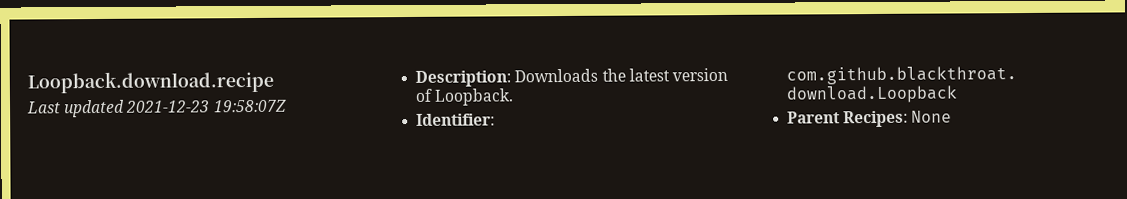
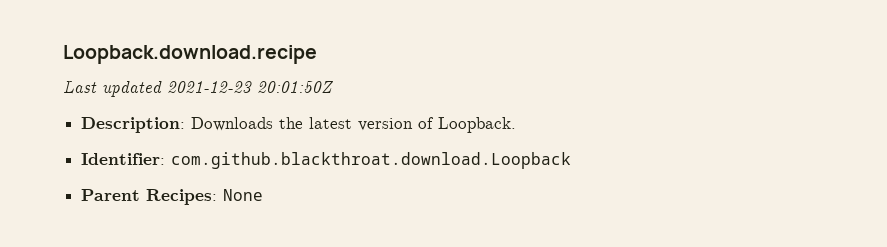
- Last updated 2021-12-23 19:58:07Z
+ Last updated 2021-12-23 20:01:50Z

